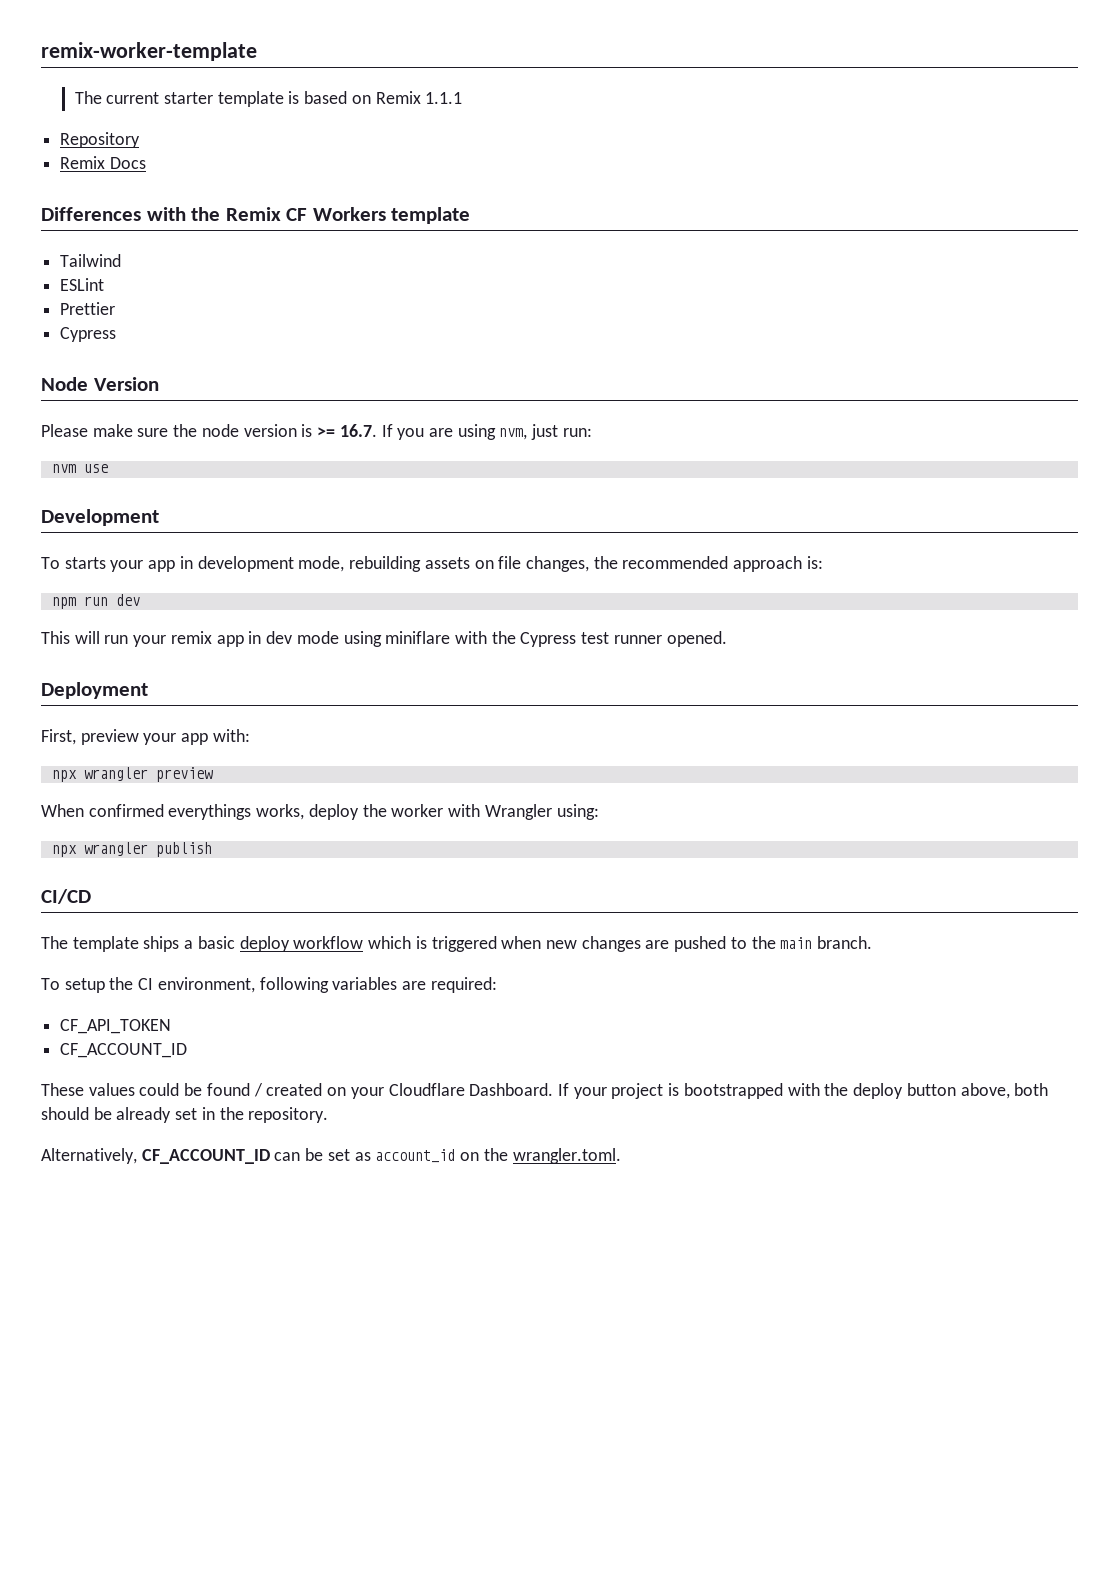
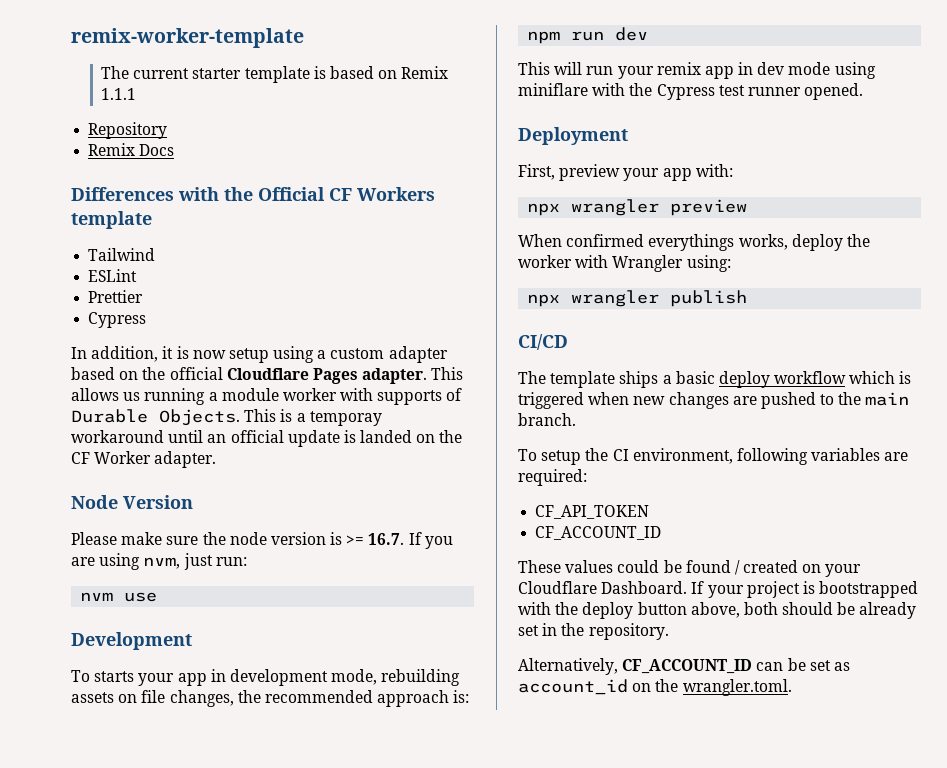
- Differences with the Remix CF Workers template
+ Differences with the Official CF Workers template
+ In addition, it is now setup using a custom adapter based on the official Cloudflare Pages adapter. This allows us running a module worker with supports of Durable Objects. This is a temporay workaround until an official update is landed on the CF Worker adapter.

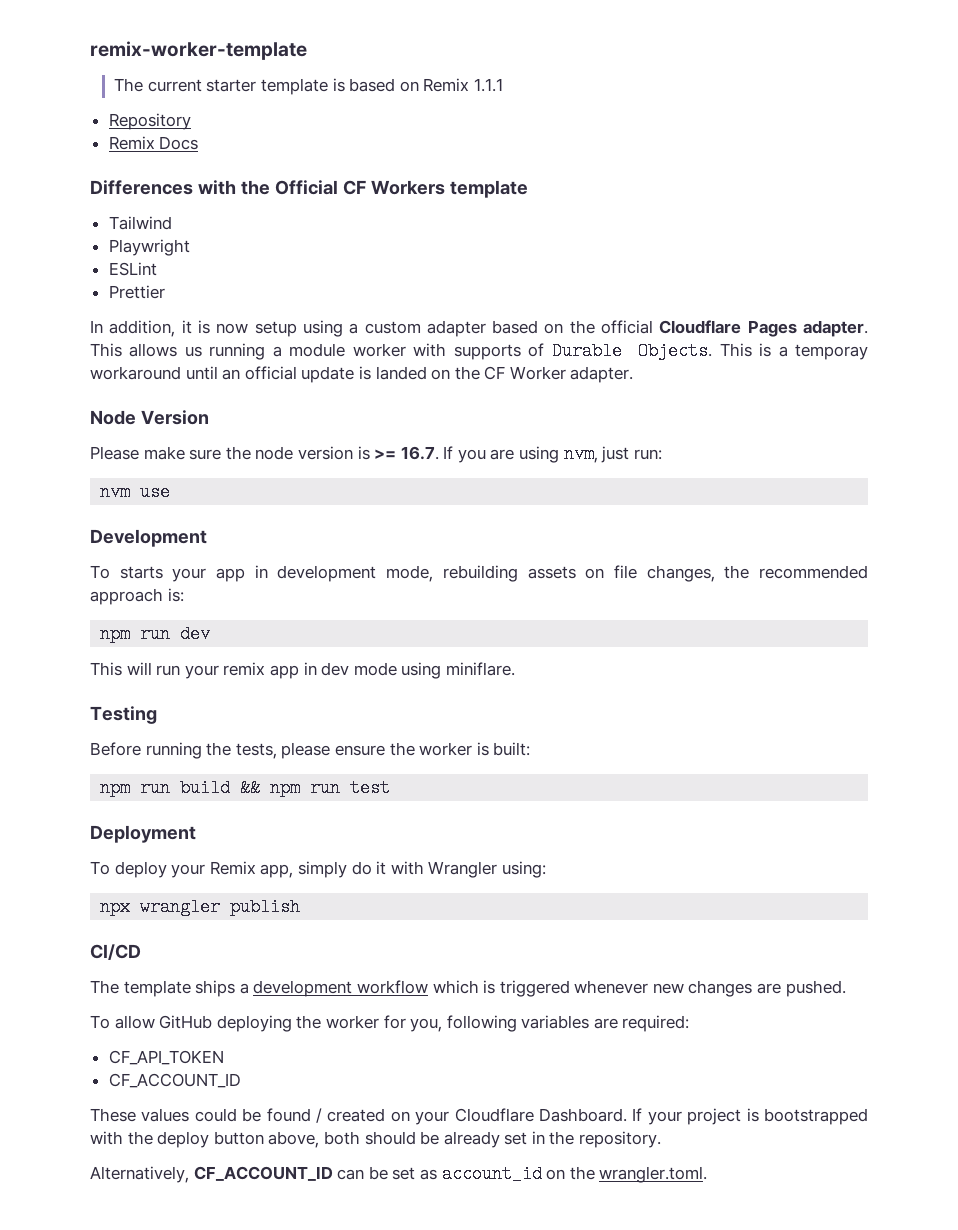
+ Playwright
  Prettier
- Cypress
- This will run your remix app in dev mode using miniflare with the Cypress test runner opened.
+ This will run your remix app in dev mode using miniflare.
+ Testing
+ Before running the tests, please ensure the worker is built:
+ npm run build && npm run test
- First, preview your app with:
- npx wrangler preview
- When confirmed everythings works, deploy the worker with Wrangler using:
+ To deploy your Remix app, simply do it with Wrangler using:
- The template ships a basic deploy workflow which is triggered when new changes are pushed to the main branch.
- To setup the CI environment, following variables are required:
+ The template ships a development workflow which is triggered whenever new changes are pushed.
+ To allow GitHub deploying the worker for you, following variables are required:

